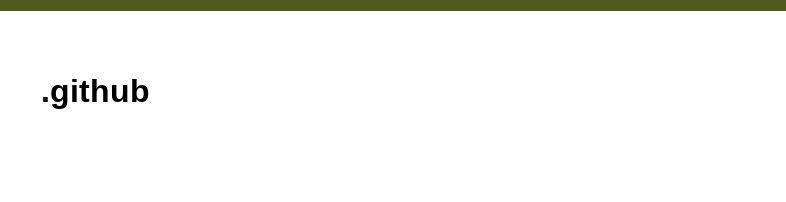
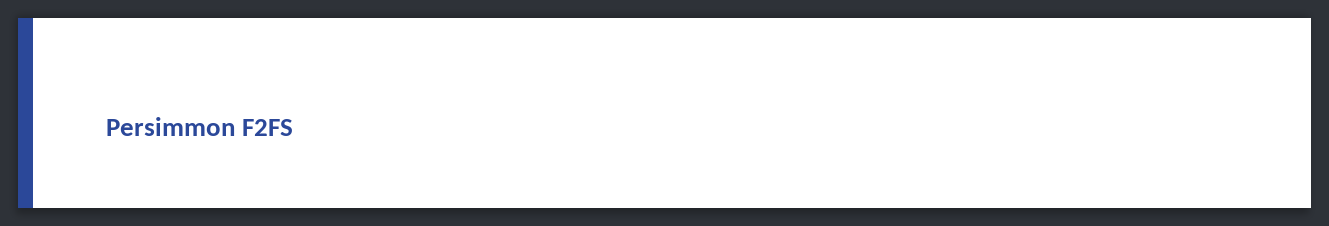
- .github
+ Persimmon F2FS

